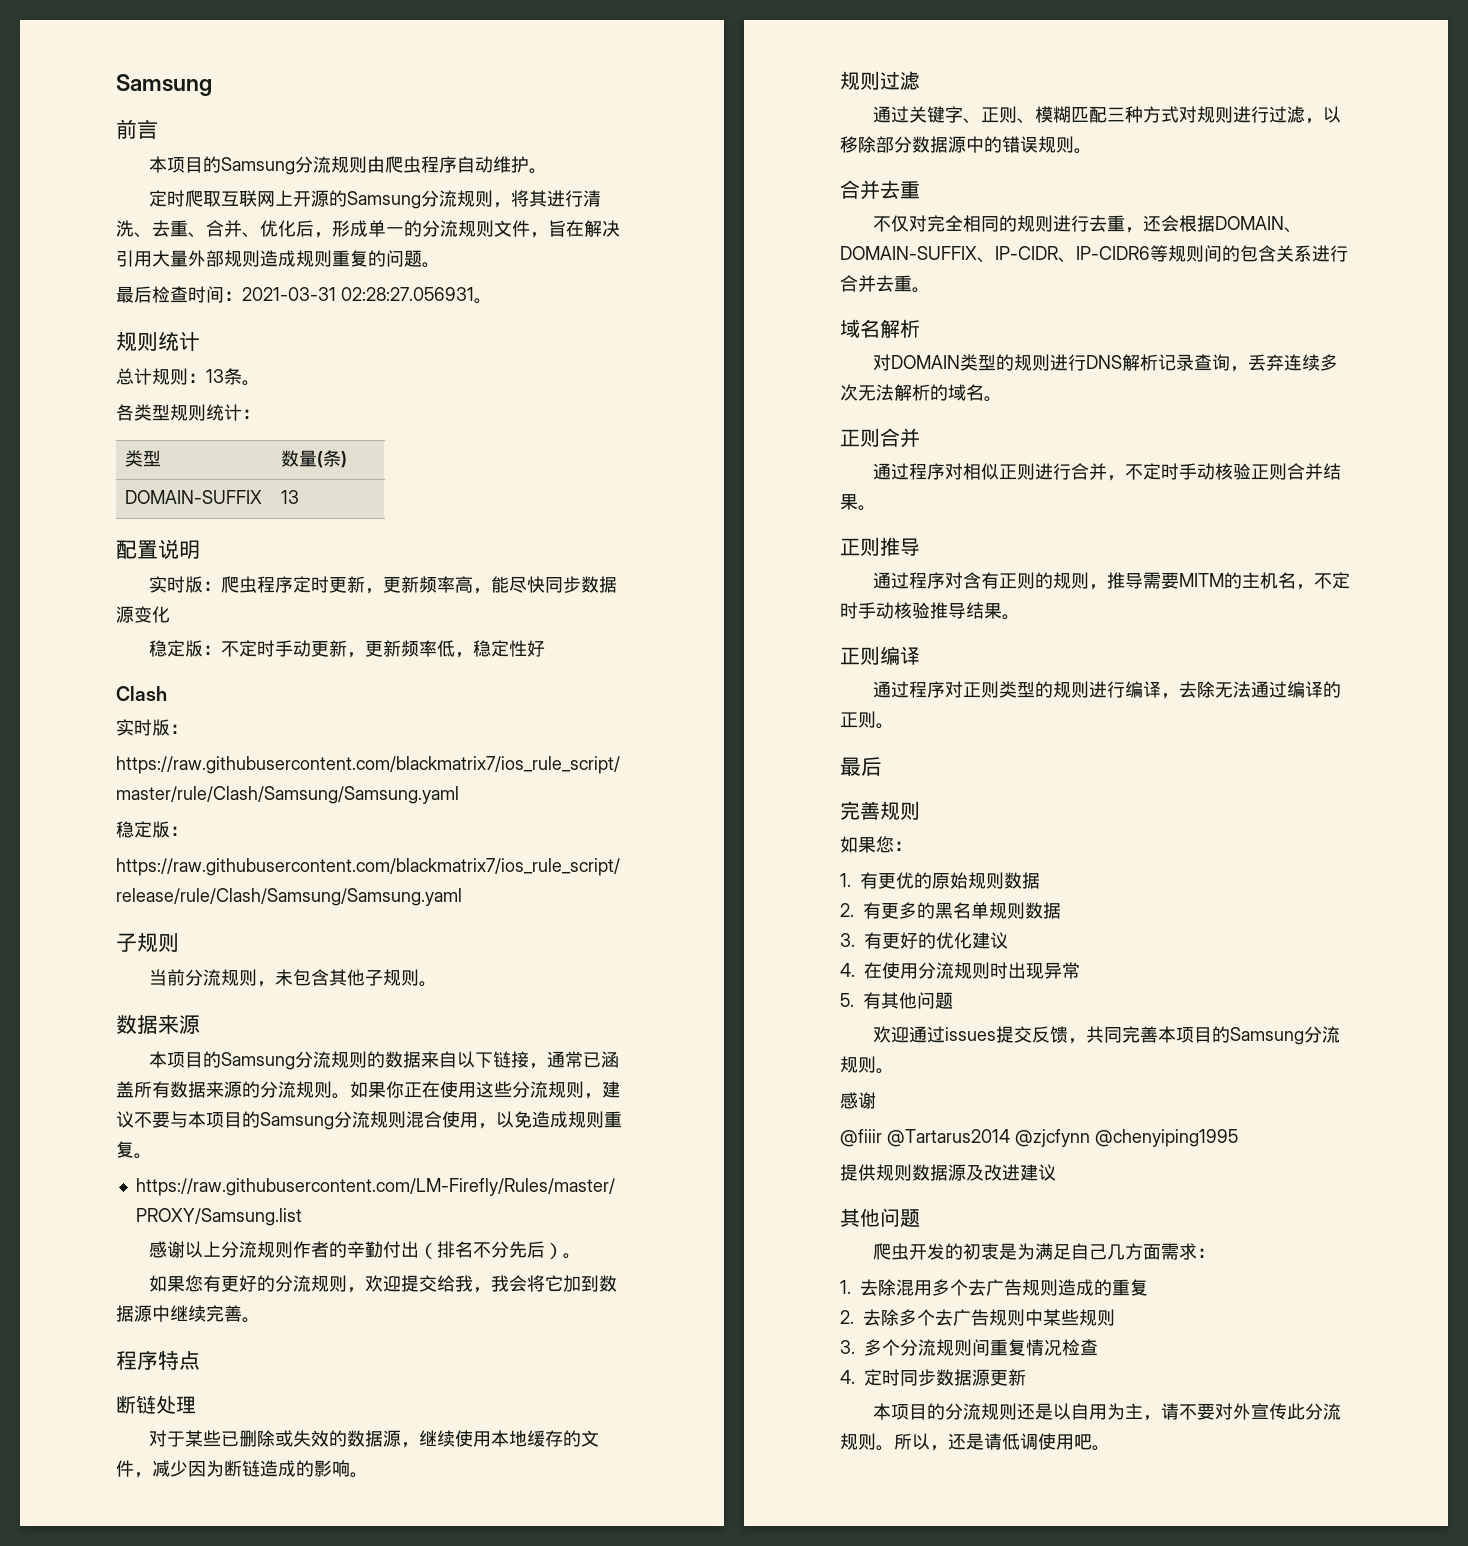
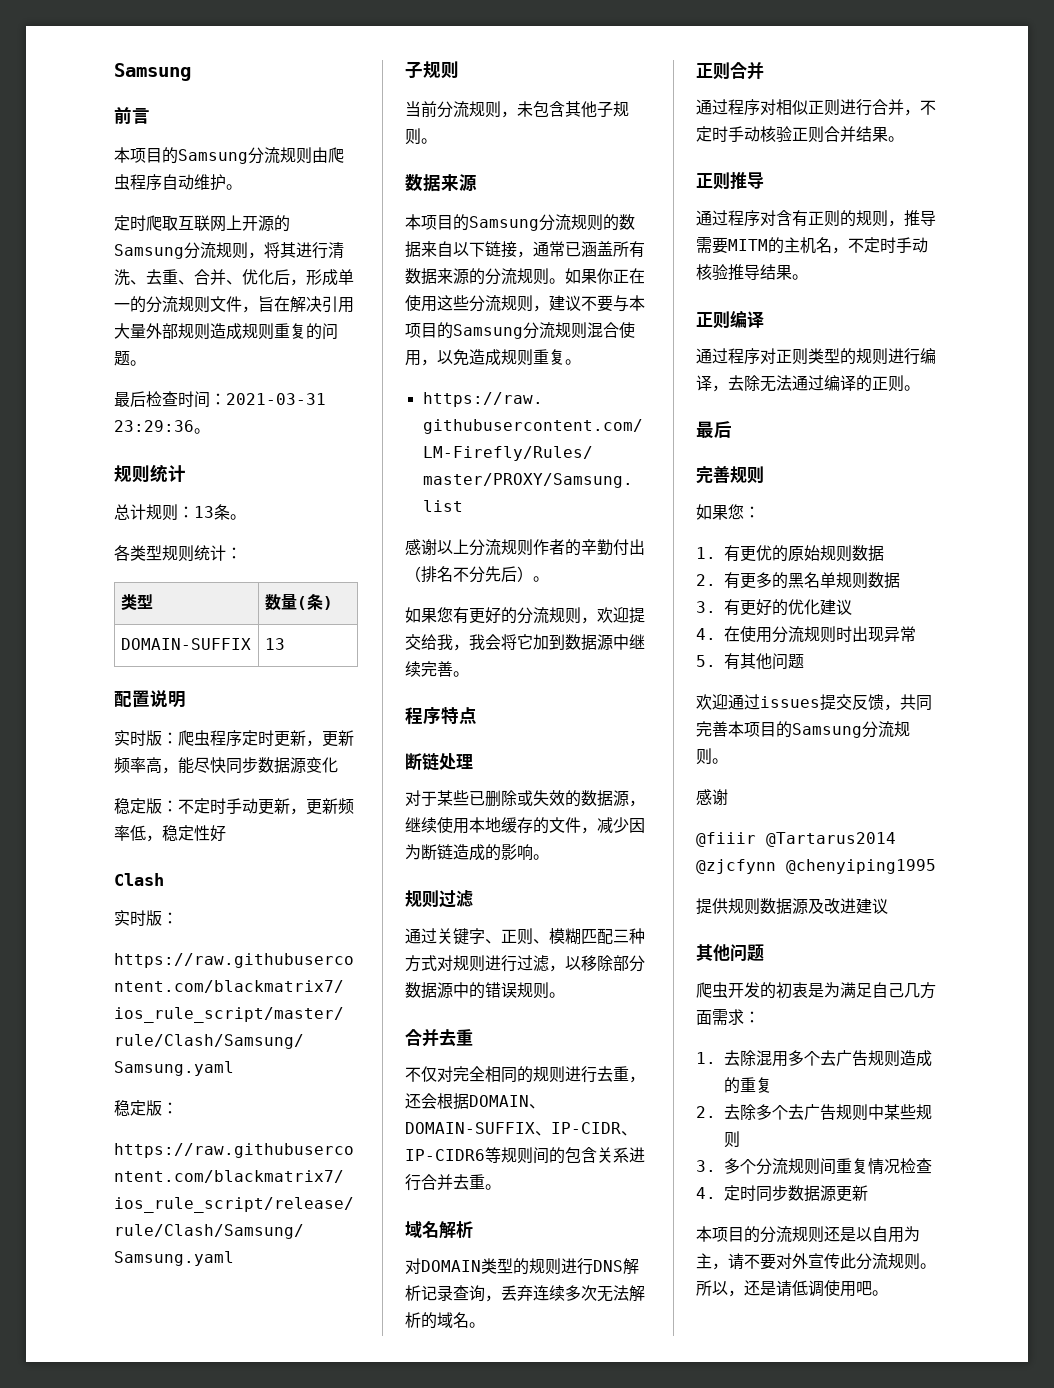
- 最后检查时间：2021-03-31 02:28:27.056931。
+ 最后检查时间：2021-03-31 23:29:36。

